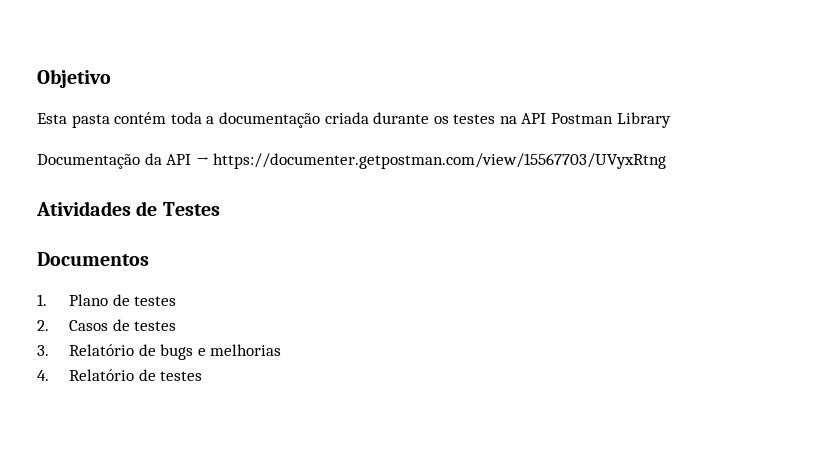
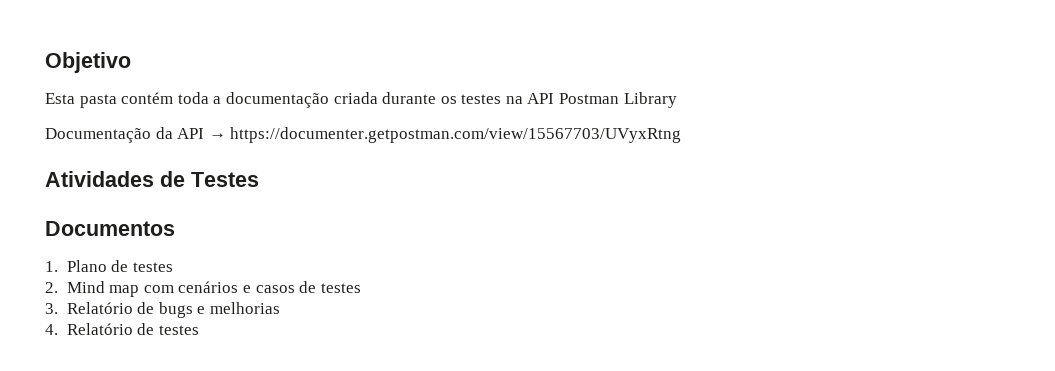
- 2. Casos de testes
+ 2. Mind map com cenários e casos de testes

